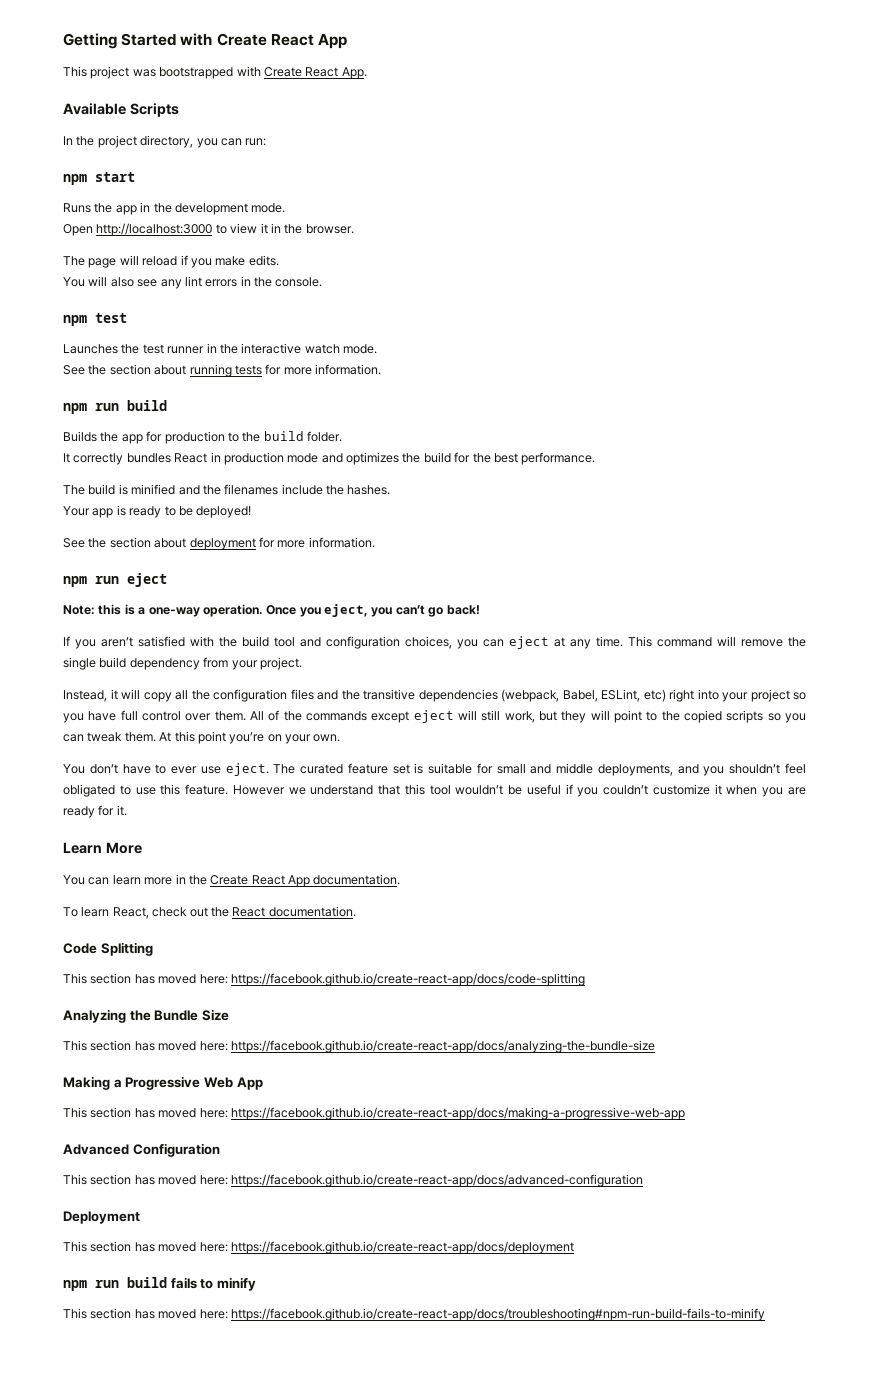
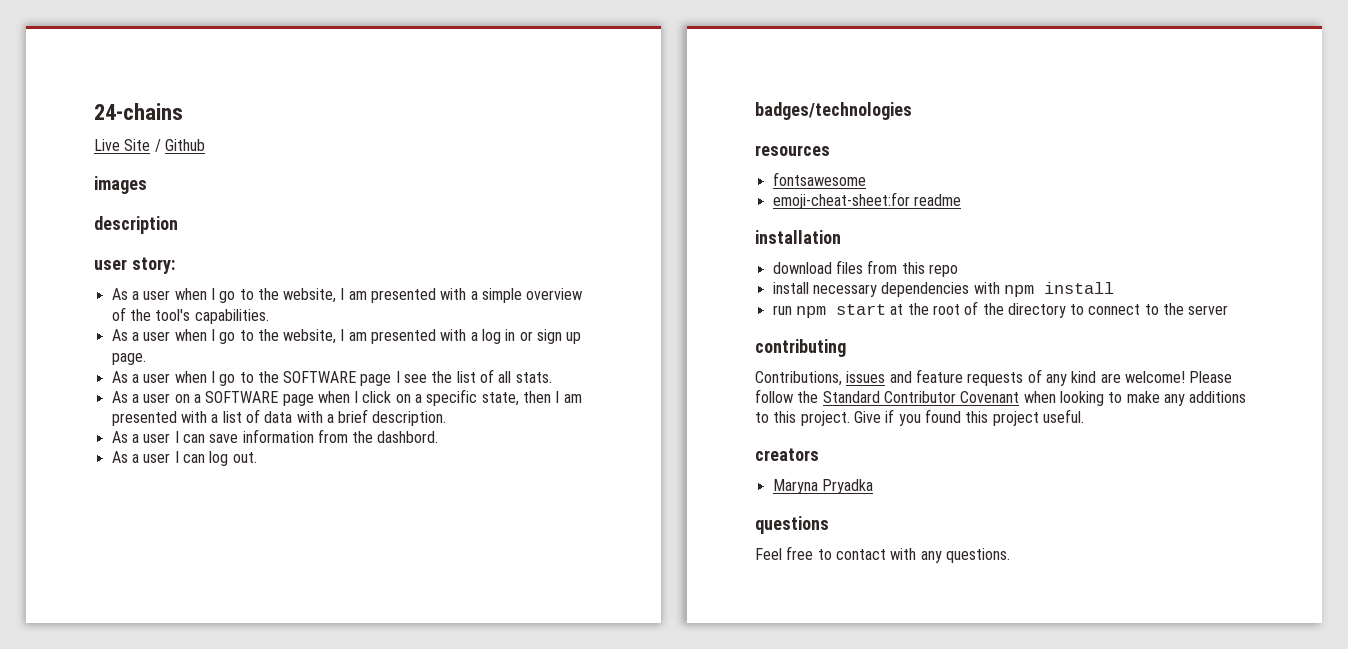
- Getting Started with Create React App
- This project was bootstrapped with Create React App.
- Available Scripts
- In the project directory, you can run:
- npm start
- Runs the app in the development mode.
- Open http://localhost:3000 to view it in the browser.
- The page will reload if you make edits.
- You will also see any lint errors in the console.
- npm test
- Launches the test runner in the interactive watch mode.
- See the section about running tests for more information.
- npm run build
- Builds the app for production to the build folder.
- It correctly bundles React in production mode and optimizes the build for the best performance.
- The build is minified and the filenames include the hashes.
- Your app is ready to be deployed!
- See the section about deployment for more information.
- npm run eject
- Note: this is a one-way operation. Once you eject, you can’t go back!
- If you aren’t satisfied with the build tool and configuration choices, you can eject at any time. This command will remove the single build dependency from your project.
- Instead, it will copy all the configuration files and the transitive dependencies (webpack, Babel, ESLint, etc) right into your project so you have full control over them. All of the commands except eject will still work, but they will point to the copied scripts so you can tweak them. At this point you’re on your own.
- You don’t have to ever use eject. The curated feature set is suitable for small and middle deployments, and you shouldn’t feel obligated to use this feature. However we understand that this tool wouldn’t be useful if you couldn’t customize it when you are ready for it.
- Learn More
- You can learn more in the Create React App documentation.
- To learn React, check out the React documentation.
- Code Splitting
- This section has moved here: https://facebook.github.io/create-react-app/docs/code-splitting
- Analyzing the Bundle Size
- This section has moved here: https://facebook.github.io/create-react-app/docs/analyzing-the-bundle-size
- Making a Progressive Web App
- This section has moved here: https://facebook.github.io/create-react-app/docs/making-a-progressive-web-app
- Advanced Configuration
- This section has moved here: https://facebook.github.io/create-react-app/docs/advanced-configuration
- Deployment
- This section has moved here: https://facebook.github.io/create-react-app/docs/deployment
- npm run build fails to minify
- This section has moved here: https://facebook.github.io/create-react-app/docs/troubleshooting#npm-run-build-fails-to-minify
+ 24-chains
+ Live Site / Github
+ images
+ description
+ user story:
+ As a user when I go to the website, I am presented with a simple overview of the tool's capabilities.
+ As a user when I go to the website, I am presented with a log in or sign up page.
+ As a user when I go to the SOFTWARE page I see the list of all stats.
+ As a user on a SOFTWARE page when I click on a specific state, then I am presented with a list of data with a brief description.
+ As a user I can save information from the dashbord.
+ As a user I can log out.
+ badges/technologies
+ resources
+ fontsawesome
+ emoji-cheat-sheet:for readme
+ installation
+ download files from this repo
+ install necessary dependencies with npm install
+ run npm start at the root of the directory to connect to the server
+ contributing
+ Contributions, issues and feature requests of any kind are welcome! Please follow the Standard Contributor Covenant when looking to make any additions to this project. Give if you found this project useful.
+ creators
+ Maryna Pryadka
+ questions
+ Feel free to contact with any questions.

